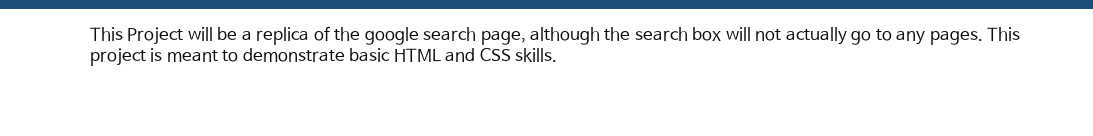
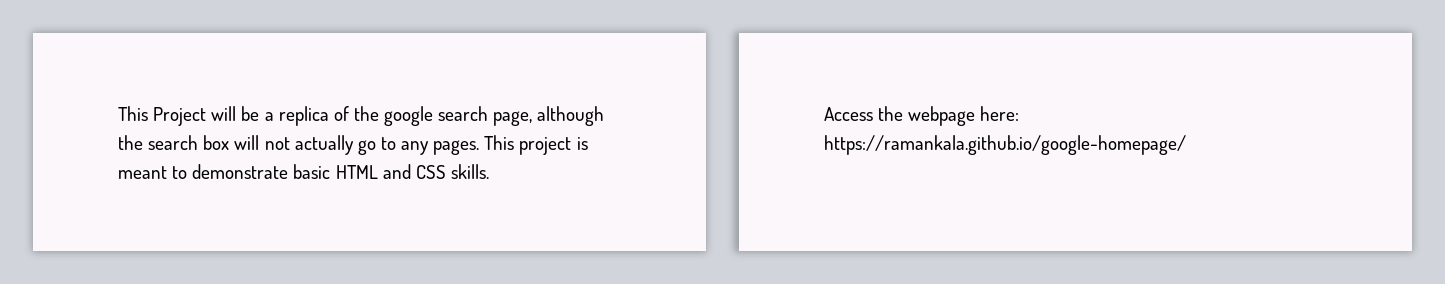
+ Access the webpage here: https://ramankala.github.io/google-homepage/

